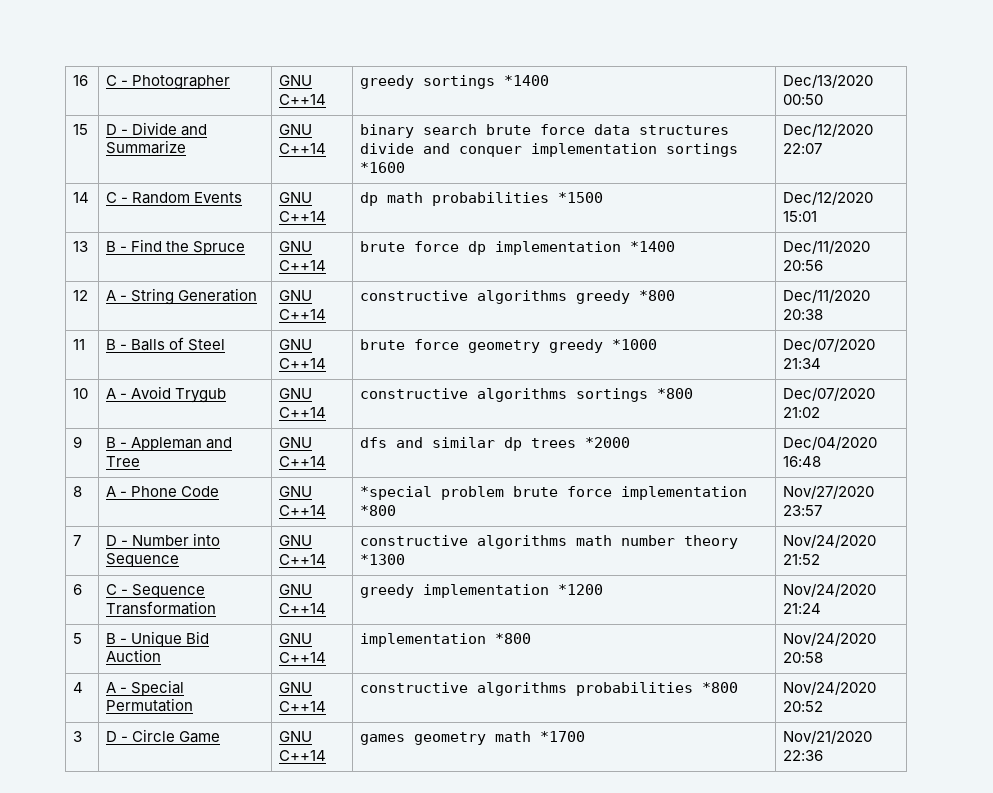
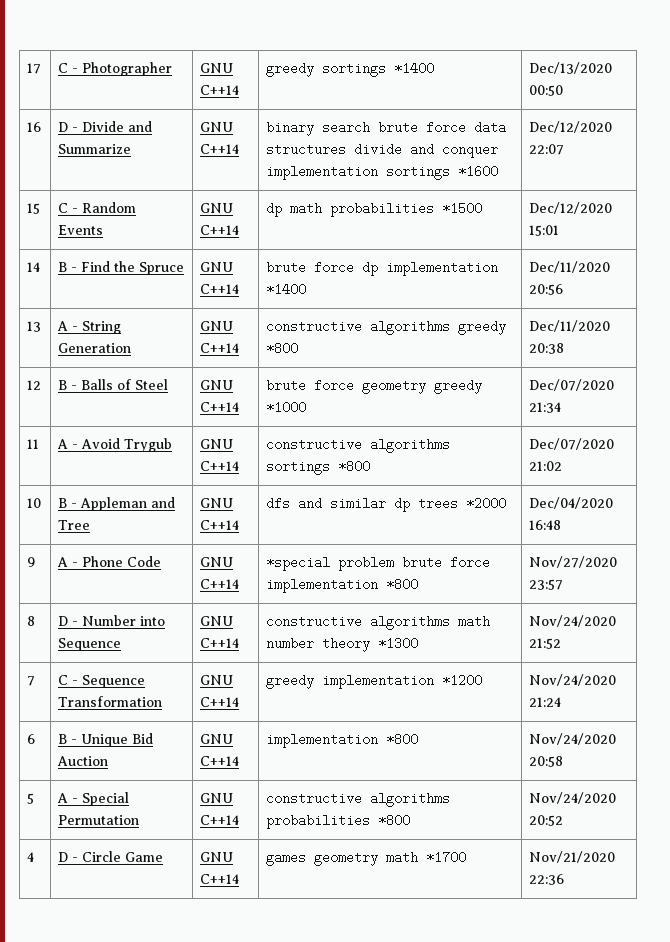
- 16 | C - Photographer | GNU C++14 | greedy sortings *1400 | Dec/13/2020 00:50
+ 17 | C - Photographer | GNU C++14 | greedy sortings *1400 | Dec/13/2020 00:50
- 15 | D - Divide and Summarize | GNU C++14 | binary search brute force data structures divide and conquer implementation sortings *1600 | Dec/12/2020 22:07
+ 16 | D - Divide and Summarize | GNU C++14 | binary search brute force data structures divide and conquer implementation sortings *1600 | Dec/12/2020 22:07
- 14 | C - Random Events | GNU C++14 | dp math probabilities *1500 | Dec/12/2020 15:01
+ 15 | C - Random Events | GNU C++14 | dp math probabilities *1500 | Dec/12/2020 15:01
- 13 | B - Find the Spruce | GNU C++14 | brute force dp implementation *1400 | Dec/11/2020 20:56
+ 14 | B - Find the Spruce | GNU C++14 | brute force dp implementation *1400 | Dec/11/2020 20:56
- 12 | A - String Generation | GNU C++14 | constructive algorithms greedy *800 | Dec/11/2020 20:38
+ 13 | A - String Generation | GNU C++14 | constructive algorithms greedy *800 | Dec/11/2020 20:38
- 11 | B - Balls of Steel | GNU C++14 | brute force geometry greedy *1000 | Dec/07/2020 21:34
+ 12 | B - Balls of Steel | GNU C++14 | brute force geometry greedy *1000 | Dec/07/2020 21:34
- 10 | A - Avoid Trygub | GNU C++14 | constructive algorithms sortings *800 | Dec/07/2020 21:02
+ 11 | A - Avoid Trygub | GNU C++14 | constructive algorithms sortings *800 | Dec/07/2020 21:02
- 9 | B - Appleman and Tree | GNU C++14 | dfs and similar dp trees *2000 | Dec/04/2020 16:48
+ 10 | B - Appleman and Tree | GNU C++14 | dfs and similar dp trees *2000 | Dec/04/2020 16:48
- 8 | A - Phone Code | GNU C++14 | *special problem brute force implementation *800 | Nov/27/2020 23:57
+ 9 | A - Phone Code | GNU C++14 | *special problem brute force implementation *800 | Nov/27/2020 23:57
- 7 | D - Number into Sequence | GNU C++14 | constructive algorithms math number theory *1300 | Nov/24/2020 21:52
+ 8 | D - Number into Sequence | GNU C++14 | constructive algorithms math number theory *1300 | Nov/24/2020 21:52
- 6 | C - Sequence Transformation | GNU C++14 | greedy implementation *1200 | Nov/24/2020 21:24
+ 7 | C - Sequence Transformation | GNU C++14 | greedy implementation *1200 | Nov/24/2020 21:24
- 5 | B - Unique Bid Auction | GNU C++14 | implementation *800 | Nov/24/2020 20:58
+ 6 | B - Unique Bid Auction | GNU C++14 | implementation *800 | Nov/24/2020 20:58
- 4 | A - Special Permutation | GNU C++14 | constructive algorithms probabilities *800 | Nov/24/2020 20:52
+ 5 | A - Special Permutation | GNU C++14 | constructive algorithms probabilities *800 | Nov/24/2020 20:52
- 3 | D - Circle Game | GNU C++14 | games geometry math *1700 | Nov/21/2020 22:36
+ 4 | D - Circle Game | GNU C++14 | games geometry math *1700 | Nov/21/2020 22:36

